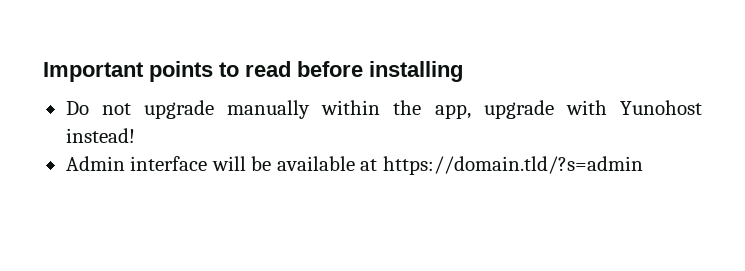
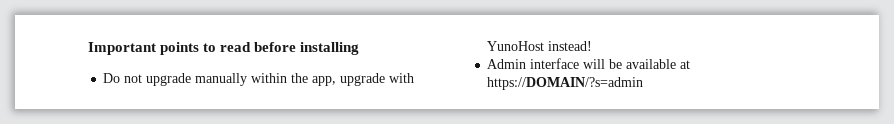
- Do not upgrade manually within the app, upgrade with Yunohost instead!
+ Do not upgrade manually within the app, upgrade with YunoHost instead!
- Admin interface will be available at https://domain.tld/?s=admin
+ Admin interface will be available at https://DOMAIN/?s=admin

